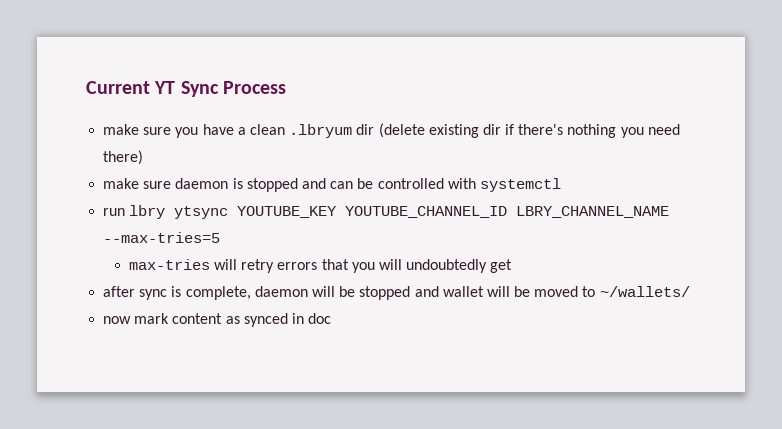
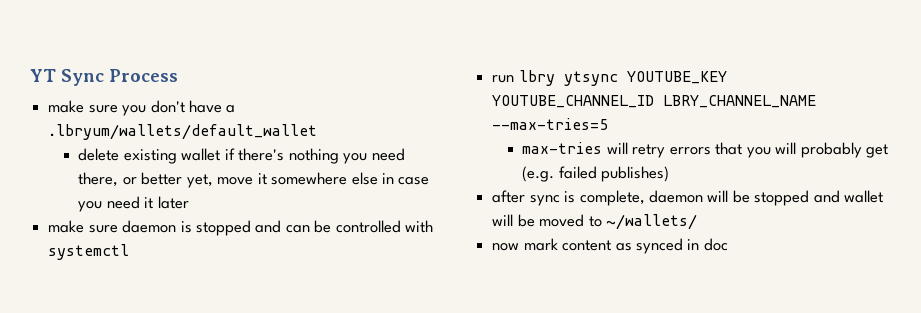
- Current YT Sync Process
+ YT Sync Process
- make sure you have a clean .lbryum dir (delete existing dir if there's nothing you need there)
+ make sure you don't have a .lbryum/wallets/default_wallet
+ delete existing wallet if there's nothing you need there, or better yet, move it somewhere else in case you need it later
- max-tries will retry errors that you will undoubtedly get
+ max-tries will retry errors that you will probably get (e.g. failed publishes)

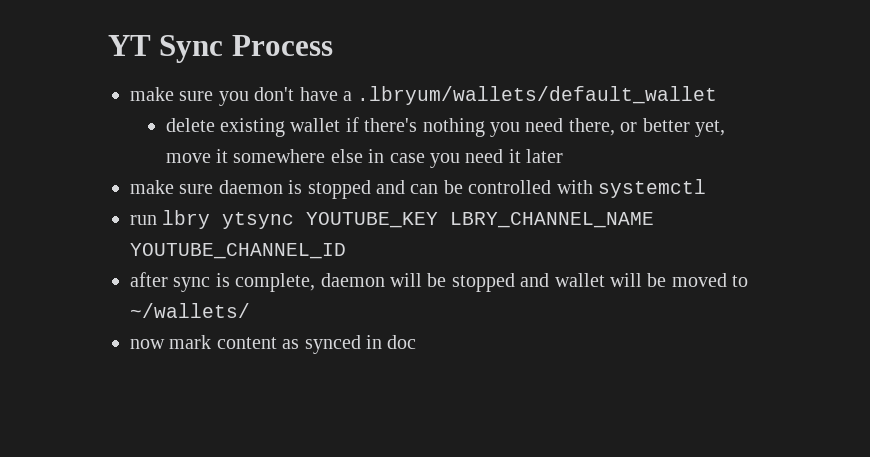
- run lbry ytsync YOUTUBE_KEY YOUTUBE_CHANNEL_ID LBRY_CHANNEL_NAME --max-tries=5
- max-tries will retry errors that you will probably get (e.g. failed publishes)
+ run lbry ytsync YOUTUBE_KEY LBRY_CHANNEL_NAME YOUTUBE_CHANNEL_ID

